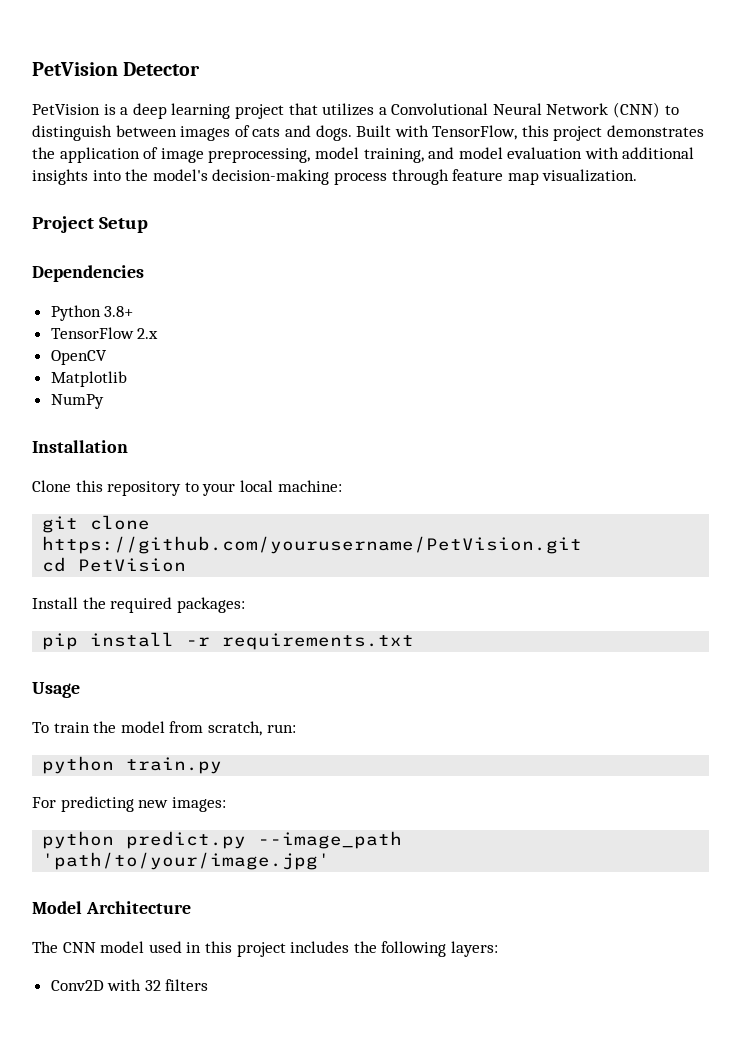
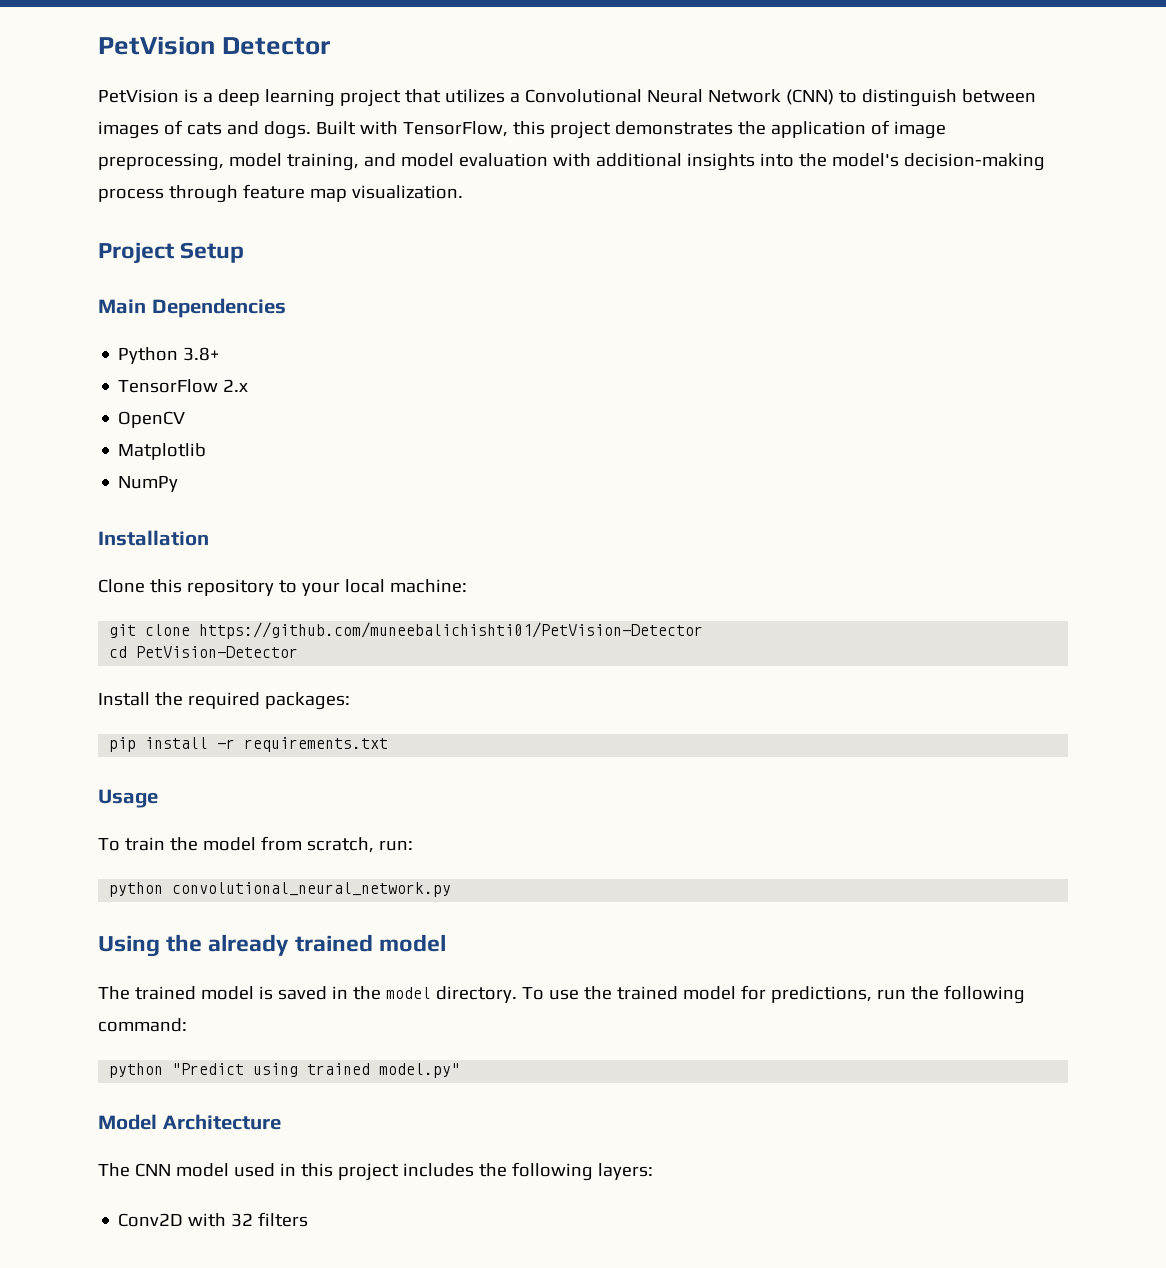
- Dependencies
+ Main Dependencies
- git clone https://github.com/yourusername/PetVision.git
+ git clone https://github.com/muneebalichishti01/PetVision-Detector
- cd PetVision
+ cd PetVision-Detector
- python train.py
- For predicting new images:
- python predict.py --image_path 'path/to/your/image.jpg'
+ python convolutional_neural_network.py
+ Using the already trained model
+ The trained model is saved in the model directory. To use the trained model for predictions, run the following command:
+ python "Predict using trained model.py"

